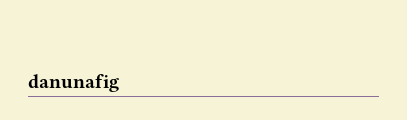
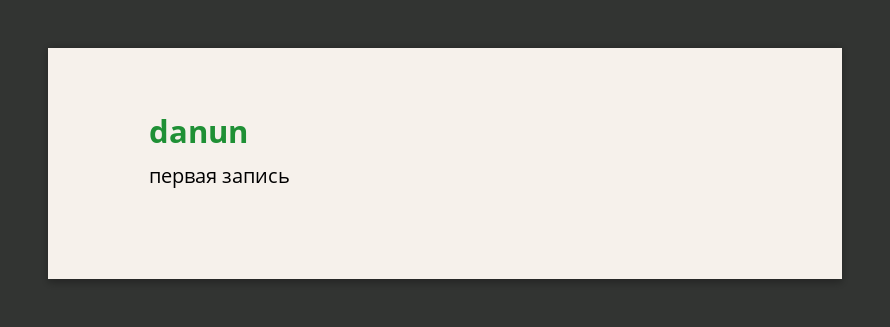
- danunafig
+ danun
+ первая запись

